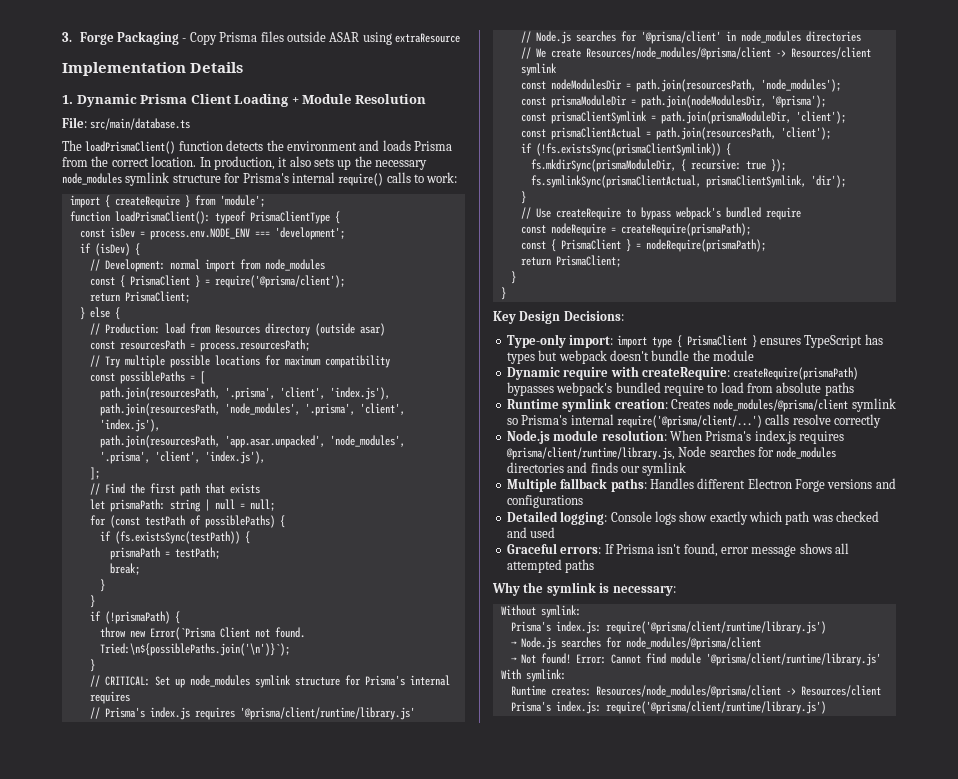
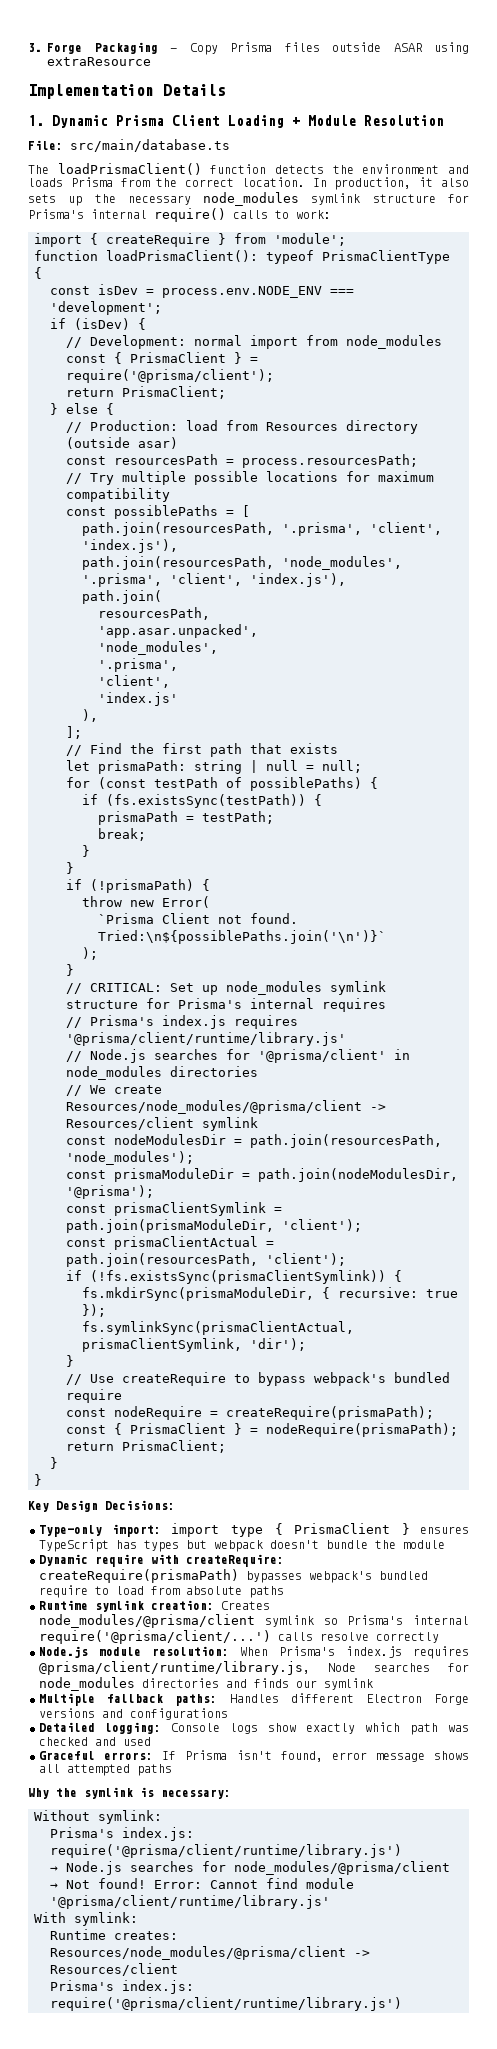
- path.join(resourcesPath, 'app.asar.unpacked', 'node_modules', '.prisma', 'client', 'index.js'),
+ path.join(
+ resourcesPath,
+ 'app.asar.unpacked',
+ 'node_modules',
+ '.prisma',
+ 'client',
+ 'index.js'
+ ),
- throw new Error(`Prisma Client not found.
+ throw new Error(
+ `Prisma Client not found.
- Tried:\n${possiblePaths.join('\n')}`);
+ Tried:\n${possiblePaths.join('\n')}`
+ );

